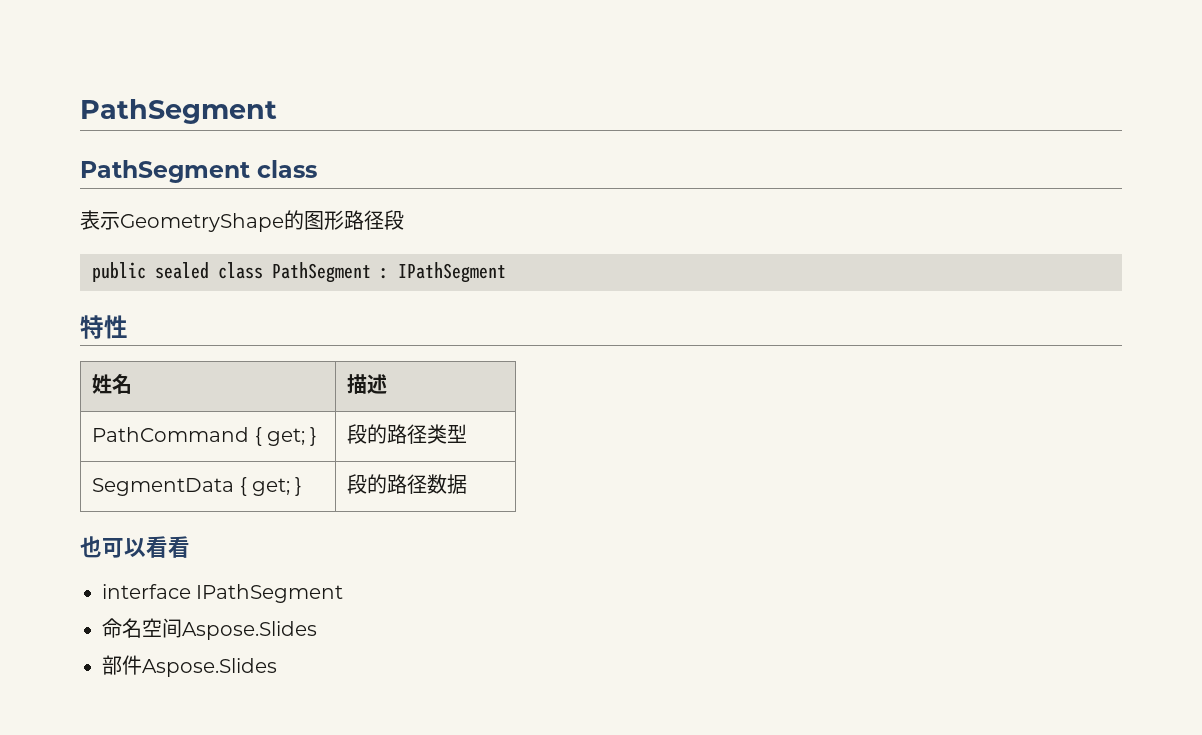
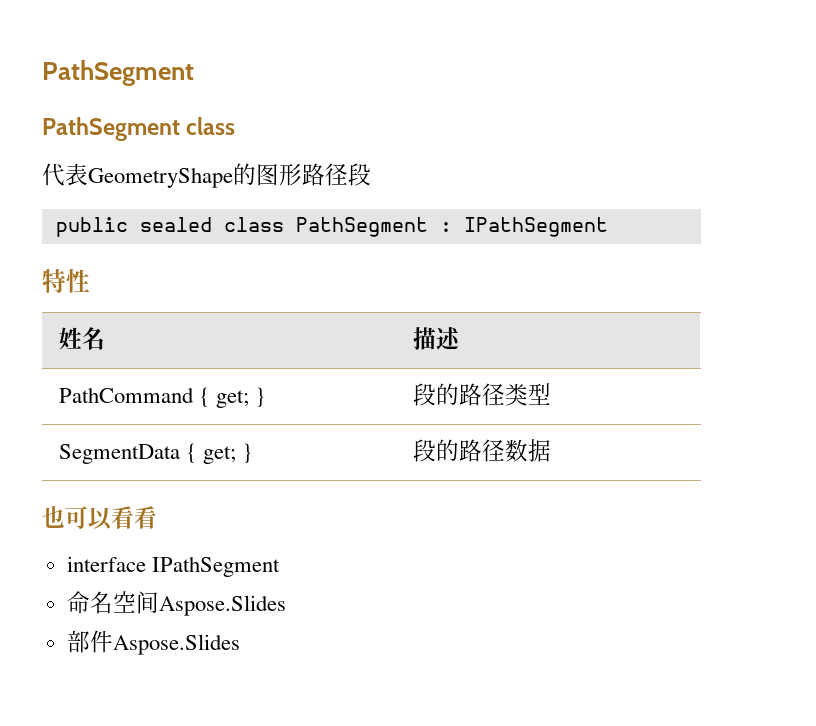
- 表示GeometryShape的图形路径段
+ 代表GeometryShape的图形路径段

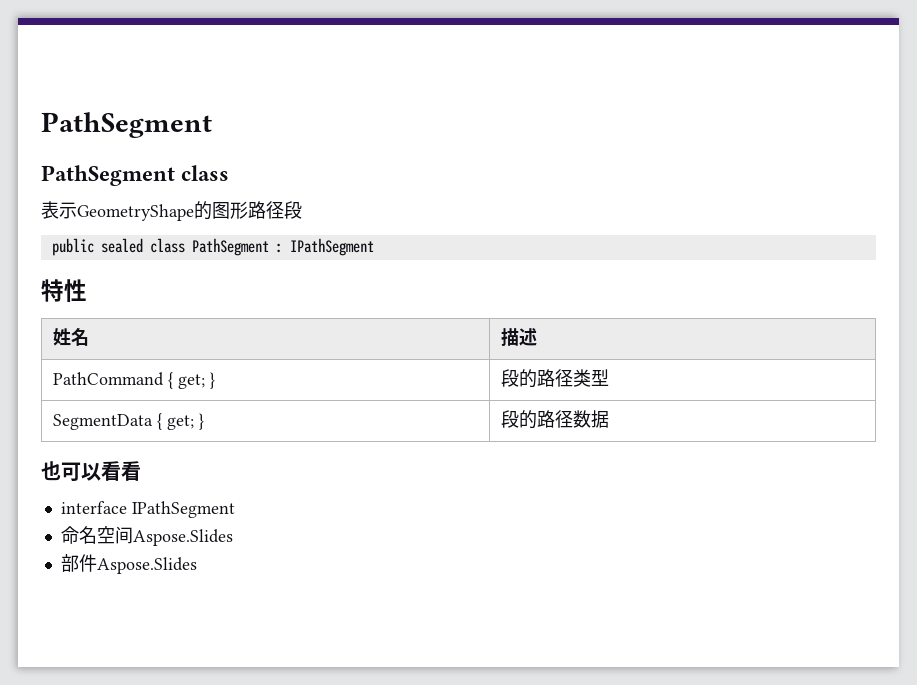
- 代表GeometryShape的图形路径段
+ 表示GeometryShape的图形路径段

